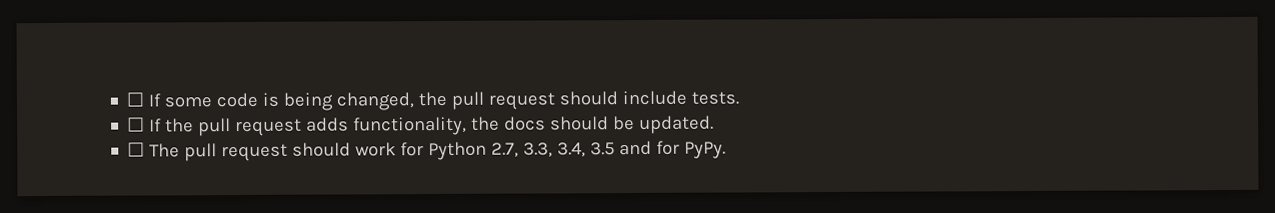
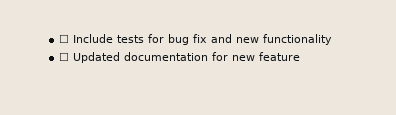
- ☐ If some code is being changed, the pull request should include tests.
- ☐ If the pull request adds functionality, the docs should be updated.
- ☐ The pull request should work for Python 2.7, 3.3, 3.4, 3.5 and for PyPy.
+ ☐ Include tests for bug fix and new functionality
+ ☐ Updated documentation for new feature

